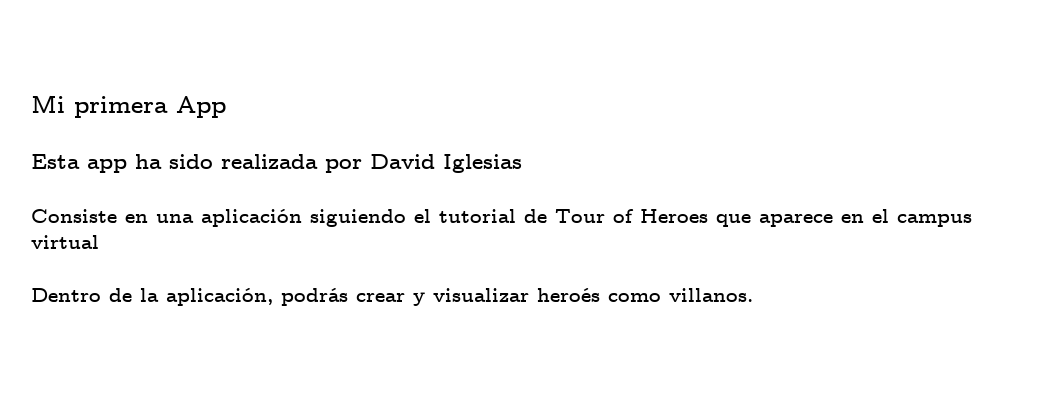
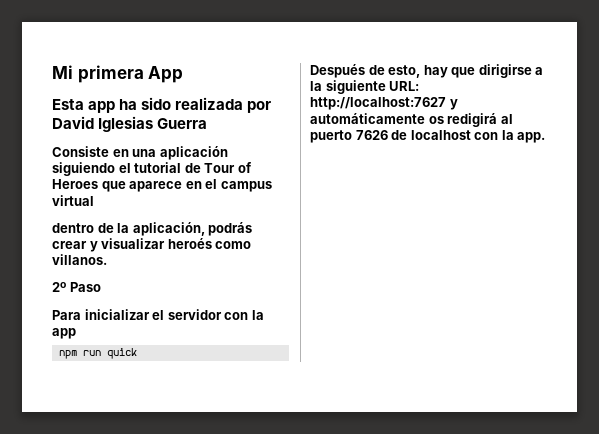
- Esta app ha sido realizada por David Iglesias
+ Esta app ha sido realizada por David Iglesias Guerra
- Dentro de la aplicación, podrás crear y visualizar heroés como villanos.
+ dentro de la aplicación, podrás crear y visualizar heroés como villanos.
+ 2º Paso
+ Para inicializar el servidor con la app
+ npm run quick
+ Después de esto, hay que dirigirse a la siguiente URL: http://localhost:7627 y automáticamente os redigirá al puerto 7626 de localhost con la app.

